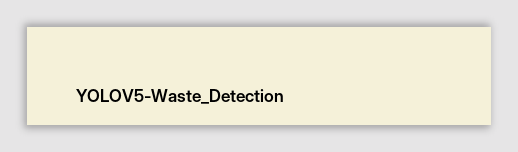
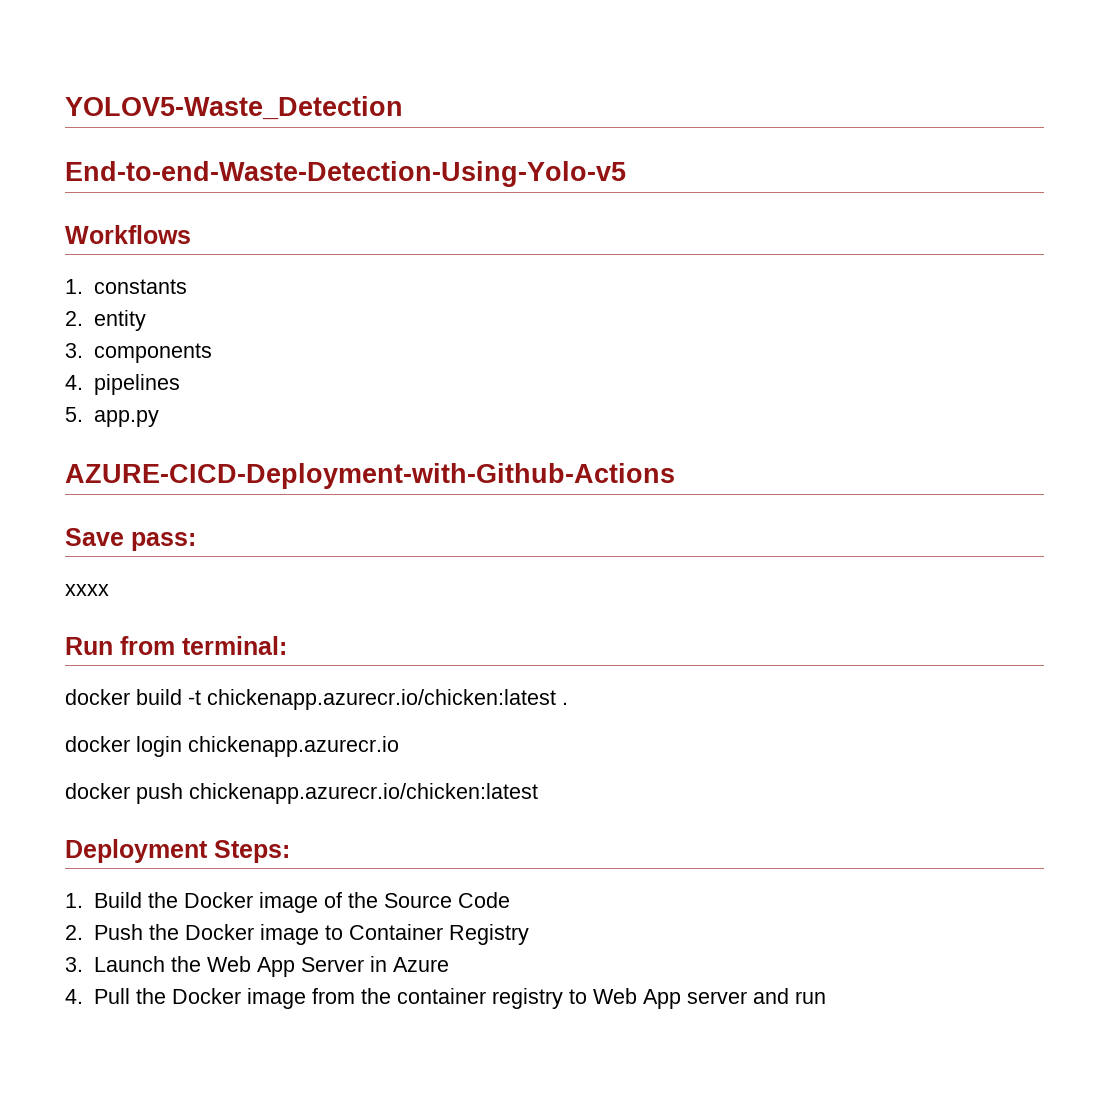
+ End-to-end-Waste-Detection-Using-Yolo-v5
+ Workflows
+ 1. constants
+ 2. entity
+ 3. components
+ 4. pipelines
+ 5. app.py
+ AZURE-CICD-Deployment-with-Github-Actions
+ Save pass:
+ xxxx
+ Run from terminal:
+ docker build -t chickenapp.azurecr.io/chicken:latest .
+ docker login chickenapp.azurecr.io
+ docker push chickenapp.azurecr.io/chicken:latest
+ Deployment Steps:
+ 1. Build the Docker image of the Source Code
+ 2. Push the Docker image to Container Registry
+ 3. Launch the Web App Server in Azure
+ 4. Pull the Docker image from the container registry to Web App server and run

